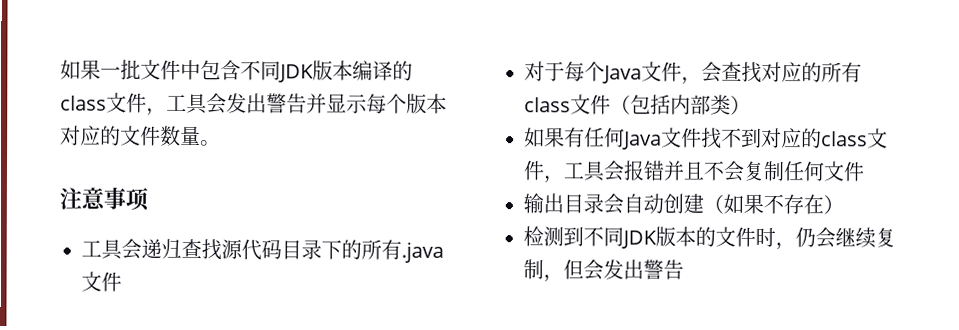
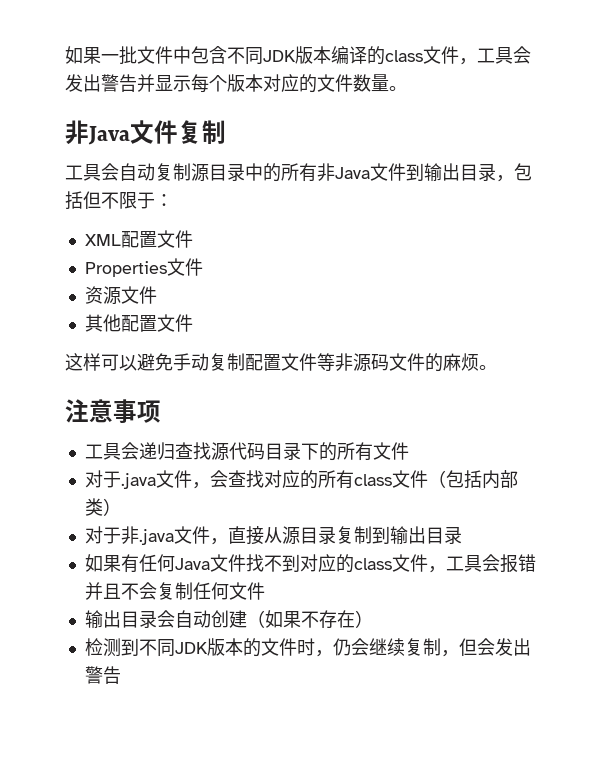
+ 非Java文件复制
+ 工具会自动复制源目录中的所有非Java文件到输出目录，包括但不限于：
+ XML配置文件
+ Properties文件
+ 资源文件
+ 其他配置文件
+ 这样可以避免手动复制配置文件等非源码文件的麻烦。
- 工具会递归查找源代码目录下的所有.java文件
+ 工具会递归查找源代码目录下的所有文件
- 对于每个Java文件，会查找对应的所有class文件（包括内部类）
+ 对于.java文件，会查找对应的所有class文件（包括内部类）
+ 对于非.java文件，直接从源目录复制到输出目录

